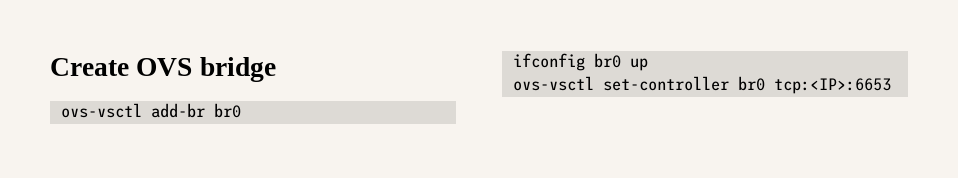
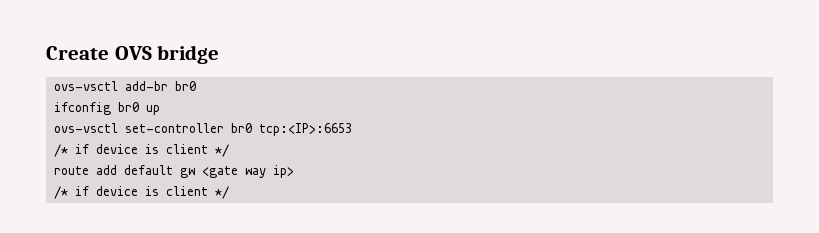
  ovs-vsctl set-controller br0 tcp:<IP>:6653
+ /* if device is client */
+ route add default gw <gate way ip>
+ /* if device is client */

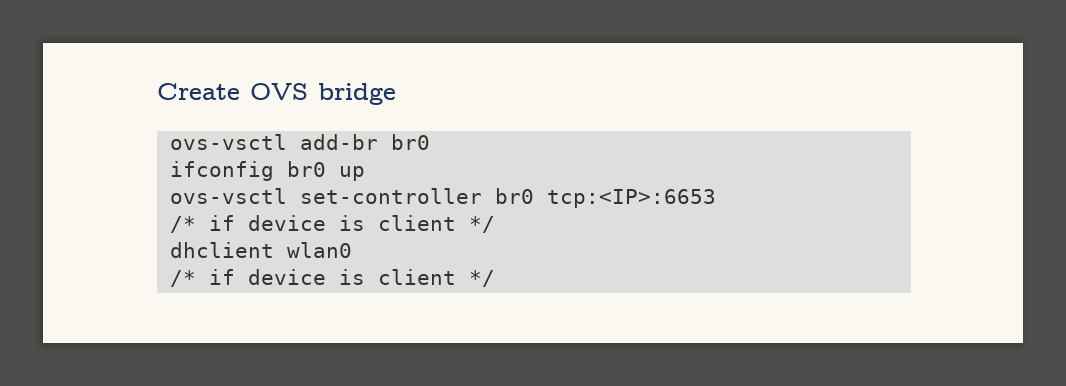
- route add default gw <gate way ip>
+ dhclient wlan0

